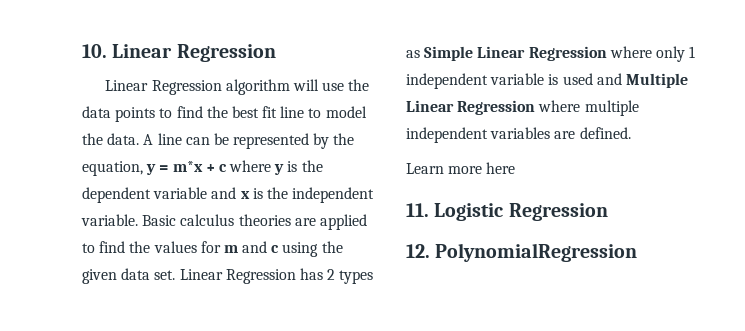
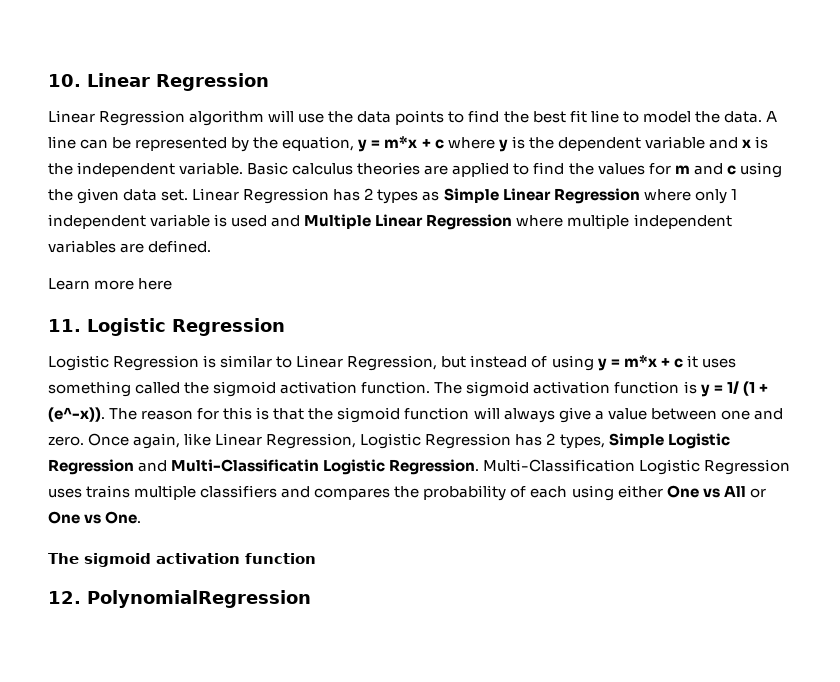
+ Logistic Regression is similar to Linear Regression, but instead of using y = m*x + c it uses something called the sigmoid activation function. The sigmoid activation function is y = 1/ (1 + (e^-x)). The reason for this is that the sigmoid function will always give a value between one and zero. Once again, like Linear Regression, Logistic Regression has 2 types, Simple Logistic Regression and Multi-Classificatin Logistic Regression. Multi-Classification Logistic Regression uses trains multiple classifiers and compares the probability of each using either One vs All or One vs One.
+ The sigmoid activation function

